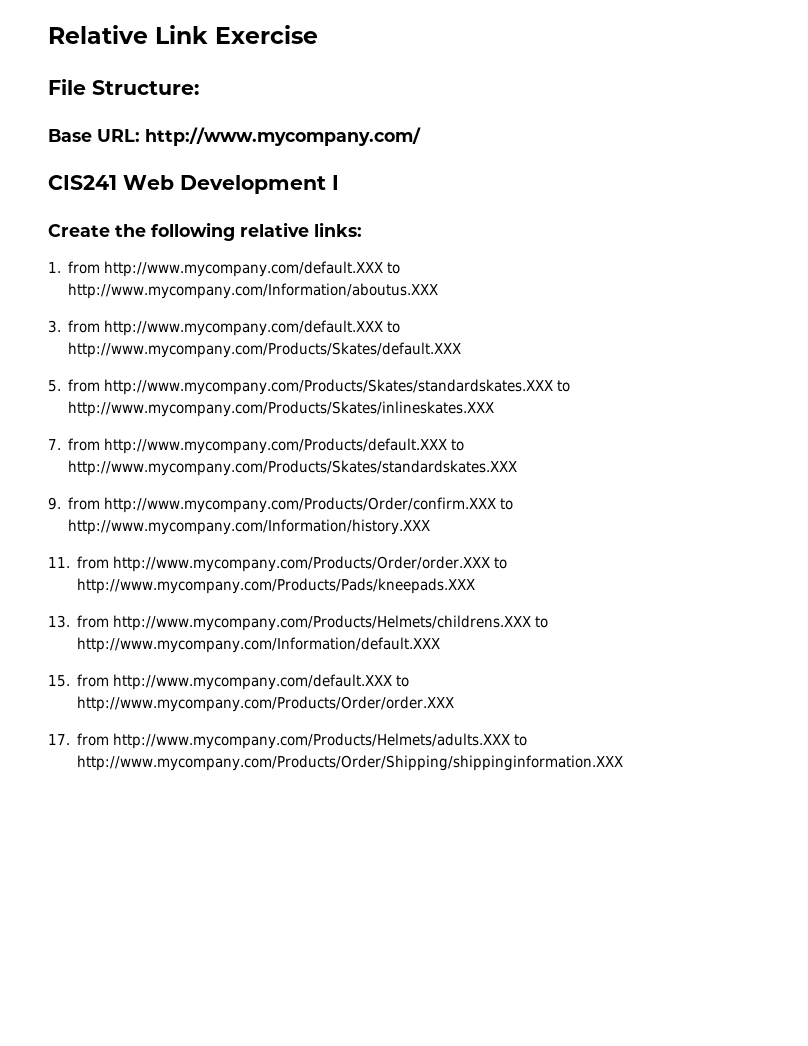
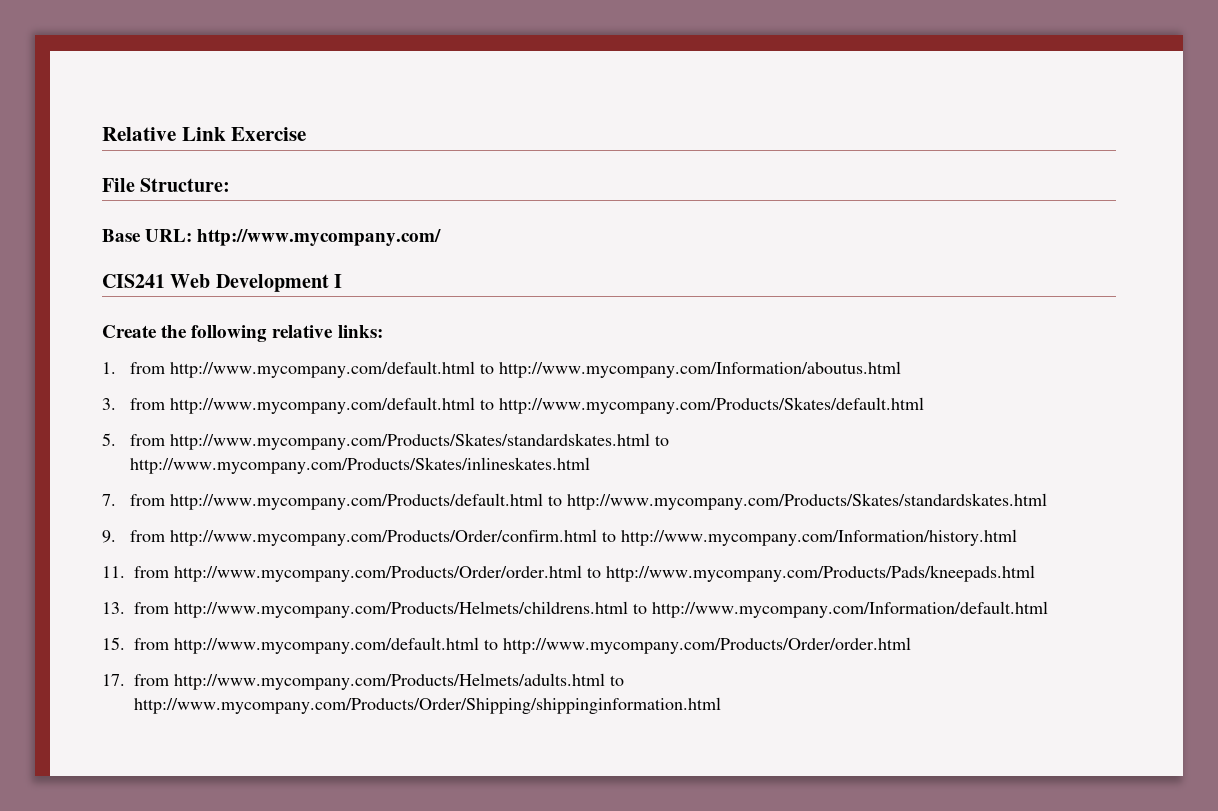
- 1. from http://www.mycompany.com/default.XXX to http://www.mycompany.com/Information/aboutus.XXX
+ 1. from http://www.mycompany.com/default.html to http://www.mycompany.com/Information/aboutus.html
- 3. from http://www.mycompany.com/default.XXX to http://www.mycompany.com/Products/Skates/default.XXX
+ 3. from http://www.mycompany.com/default.html to http://www.mycompany.com/Products/Skates/default.html
- 5. from http://www.mycompany.com/Products/Skates/standardskates.XXX to http://www.mycompany.com/Products/Skates/inlineskates.XXX
+ 5. from http://www.mycompany.com/Products/Skates/standardskates.html to http://www.mycompany.com/Products/Skates/inlineskates.html
- 7. from http://www.mycompany.com/Products/default.XXX to http://www.mycompany.com/Products/Skates/standardskates.XXX
+ 7. from http://www.mycompany.com/Products/default.html to http://www.mycompany.com/Products/Skates/standardskates.html
- 9. from http://www.mycompany.com/Products/Order/confirm.XXX to http://www.mycompany.com/Information/history.XXX
+ 9. from http://www.mycompany.com/Products/Order/confirm.html to http://www.mycompany.com/Information/history.html
- 11. from http://www.mycompany.com/Products/Order/order.XXX to http://www.mycompany.com/Products/Pads/kneepads.XXX
+ 11. from http://www.mycompany.com/Products/Order/order.html to http://www.mycompany.com/Products/Pads/kneepads.html
- 13. from http://www.mycompany.com/Products/Helmets/childrens.XXX to http://www.mycompany.com/Information/default.XXX
+ 13. from http://www.mycompany.com/Products/Helmets/childrens.html to http://www.mycompany.com/Information/default.html
- 15. from http://www.mycompany.com/default.XXX to http://www.mycompany.com/Products/Order/order.XXX
+ 15. from http://www.mycompany.com/default.html to http://www.mycompany.com/Products/Order/order.html
- 17. from http://www.mycompany.com/Products/Helmets/adults.XXX to http://www.mycompany.com/Products/Order/Shipping/shippinginformation.XXX
+ 17. from http://www.mycompany.com/Products/Helmets/adults.html to http://www.mycompany.com/Products/Order/Shipping/shippinginformation.html

